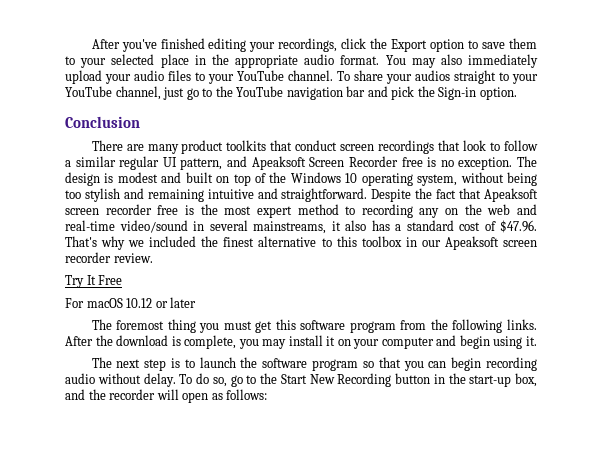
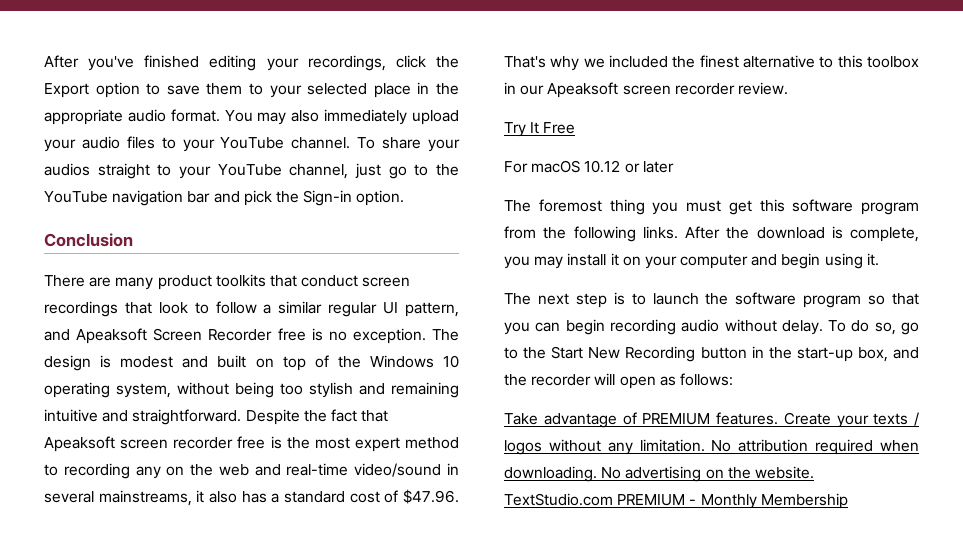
+ Take advantage of PREMIUM features. Create your texts / logos without any limitation. No attribution required when downloading. No advertising on the website. TextStudio.com PREMIUM - Monthly Membership

